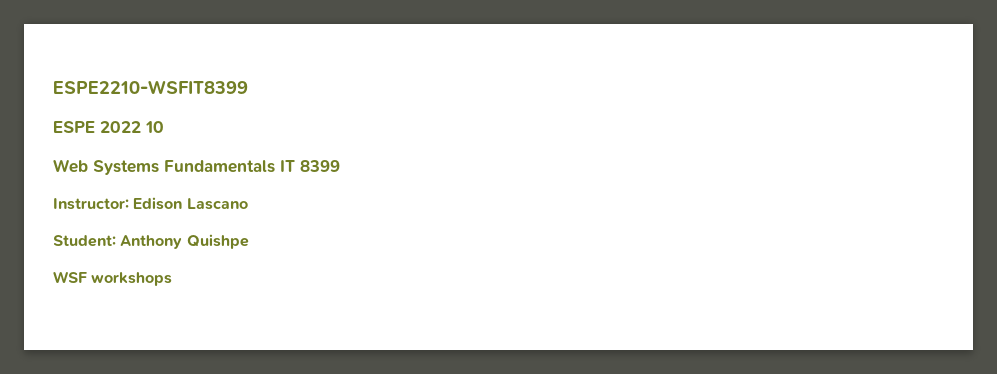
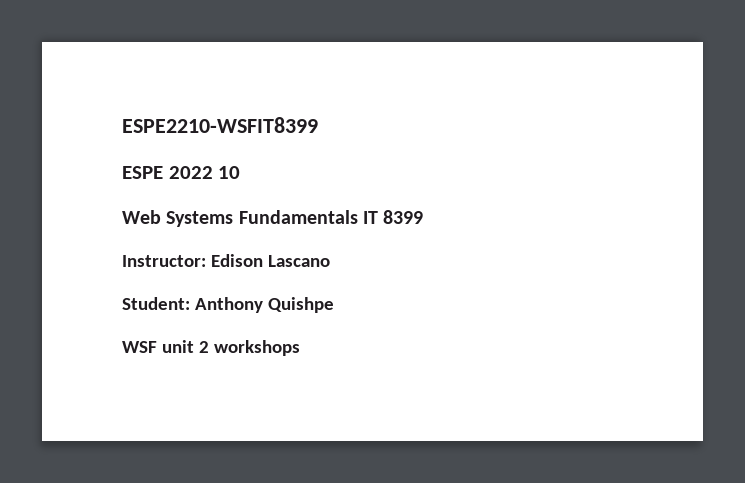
- WSF workshops
+ WSF unit 2 workshops

